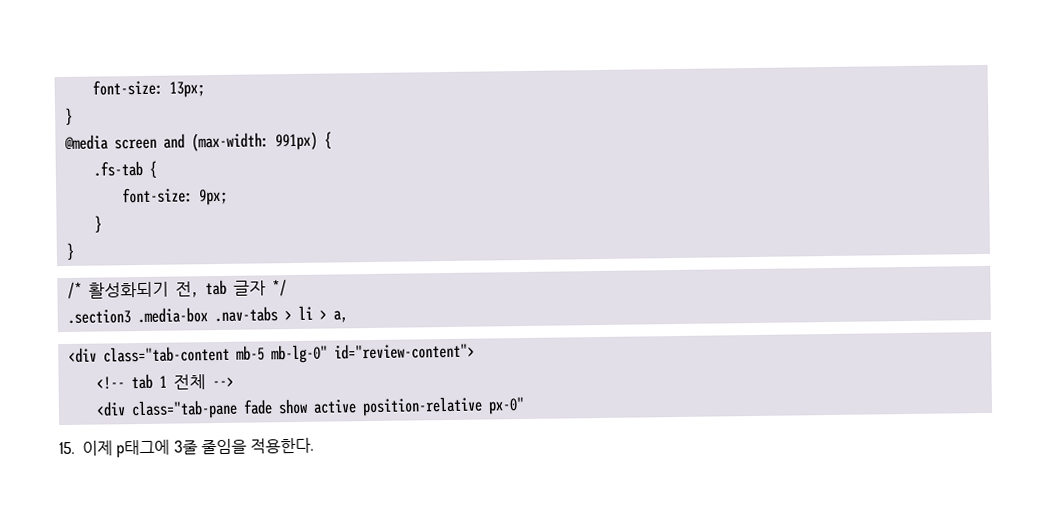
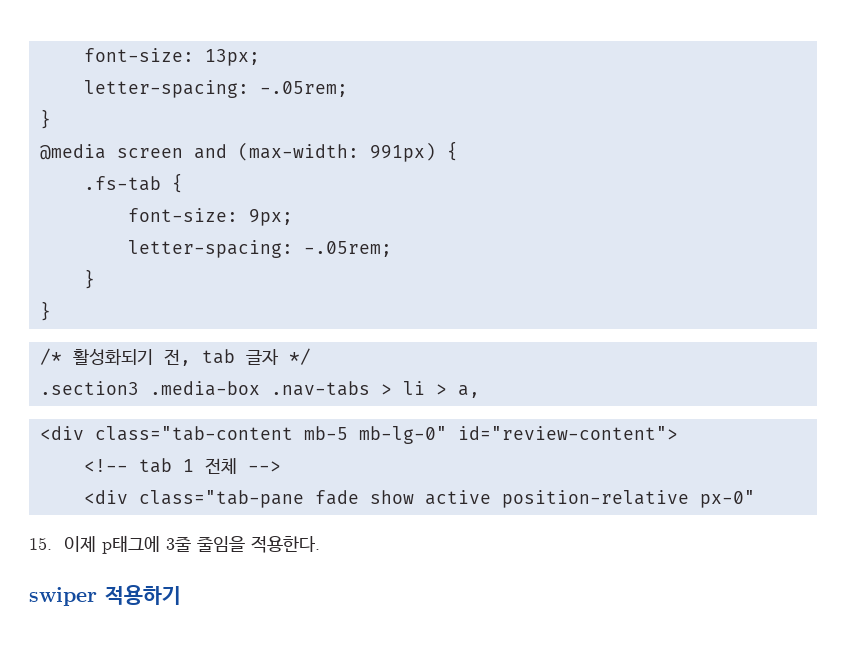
  font-size: 13px;
+ letter-spacing: -.05rem;
  font-size: 9px;
+ letter-spacing: -.05rem;
+ swiper 적용하기

